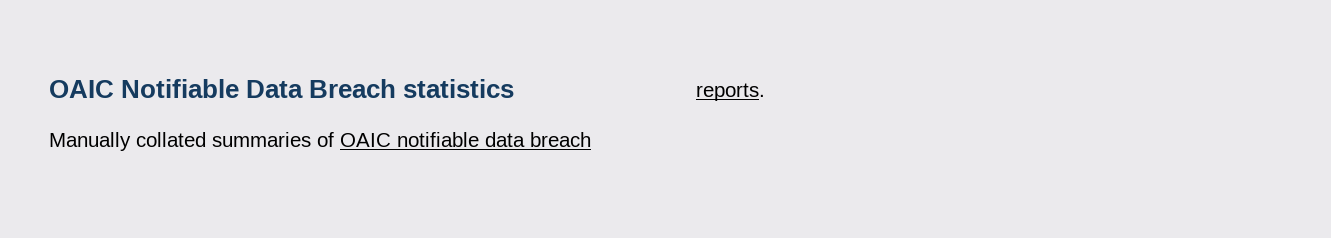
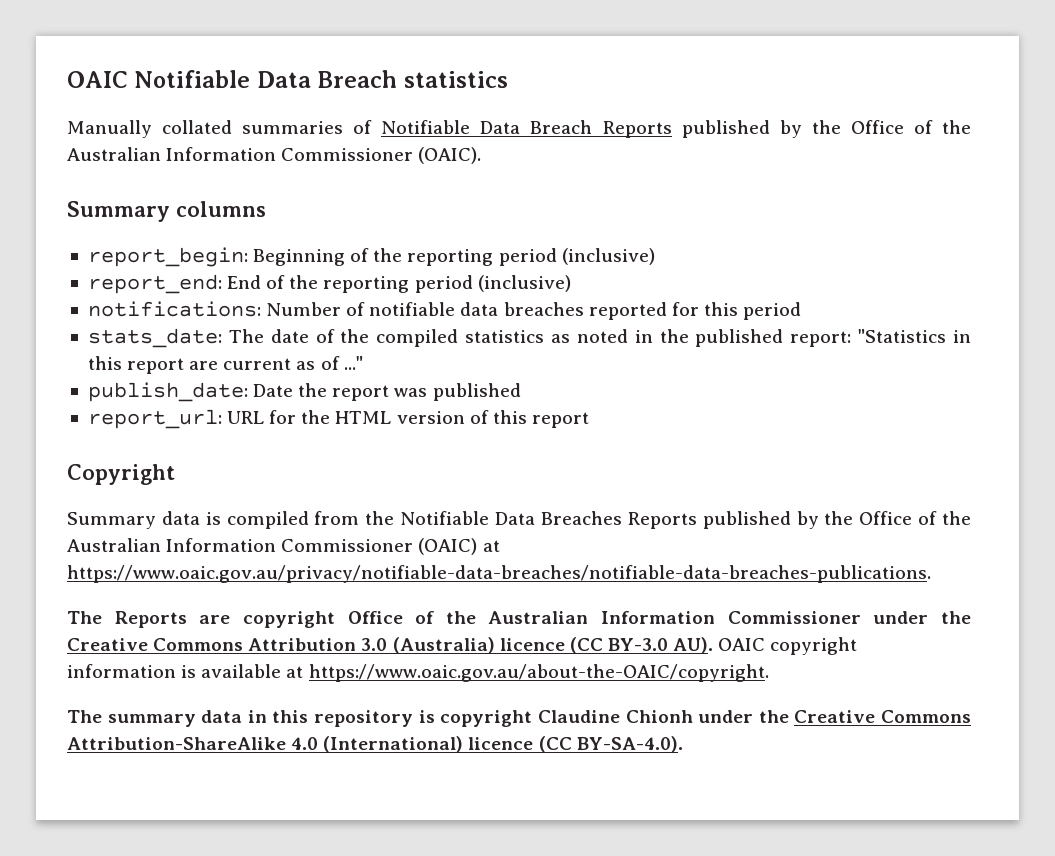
- Manually collated summaries of OAIC notifiable data breach reports.
+ Manually collated summaries of Notifiable Data Breach Reports published by the Office of the Australian Information Commissioner (OAIC).
+ Summary columns
+ report_begin: Beginning of the reporting period (inclusive)
+ report_end: End of the reporting period (inclusive)
+ notifications: Number of notifiable data breaches reported for this period
+ stats_date: The date of the compiled statistics as noted in the published report: "Statistics in this report are current as of ..."
+ publish_date: Date the report was published
+ report_url: URL for the HTML version of this report
+ Copyright
+ Summary data is compiled from the Notifiable Data Breaches Reports published by the Office of the Australian Information Commissioner (OAIC) at https://www.oaic.gov.au/privacy/notifiable-data-breaches/notifiable-data-breaches-publications.
+ The Reports are copyright Office of the Australian Information Commissioner under the Creative Commons Attribution 3.0 (Australia) licence (CC BY-3.0 AU). OAIC copyright information is available at https://www.oaic.gov.au/about-the-OAIC/copyright.
+ The summary data in this repository is copyright Claudine Chionh under the Creative Commons Attribution-ShareAlike 4.0 (International) licence (CC BY-SA-4.0).

